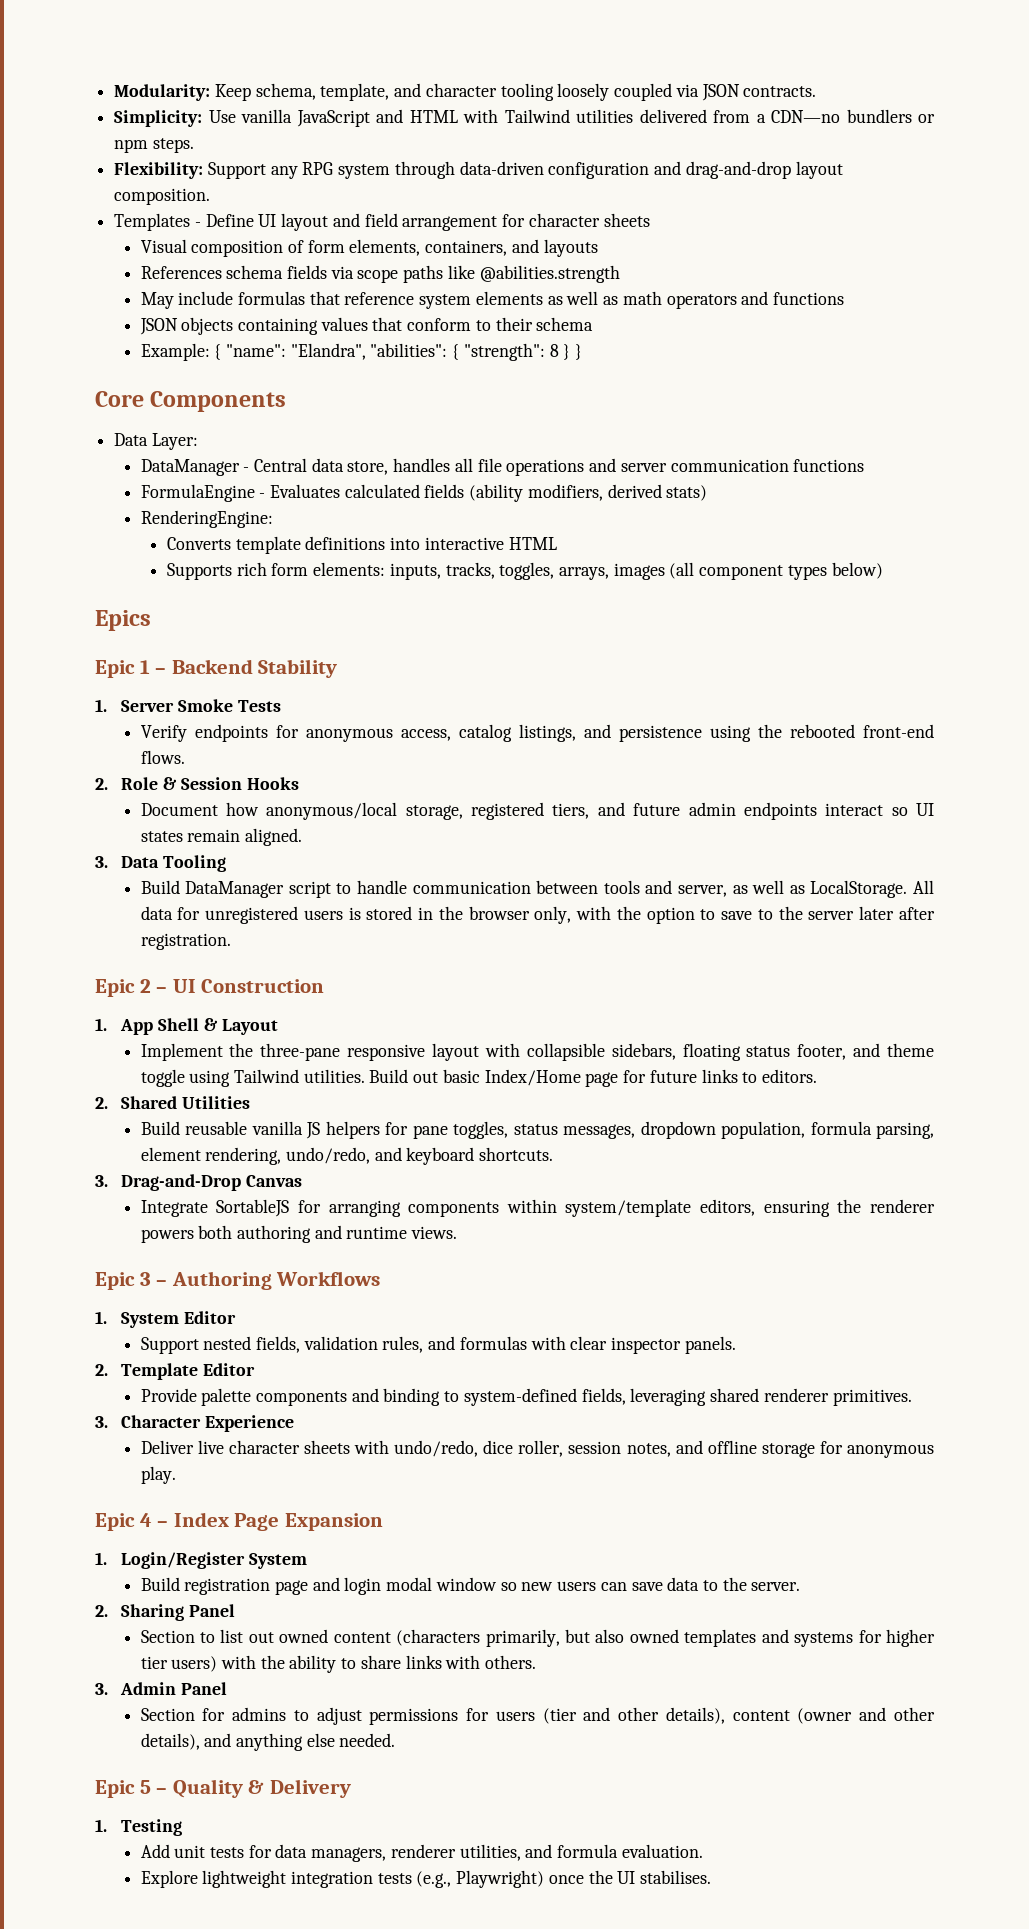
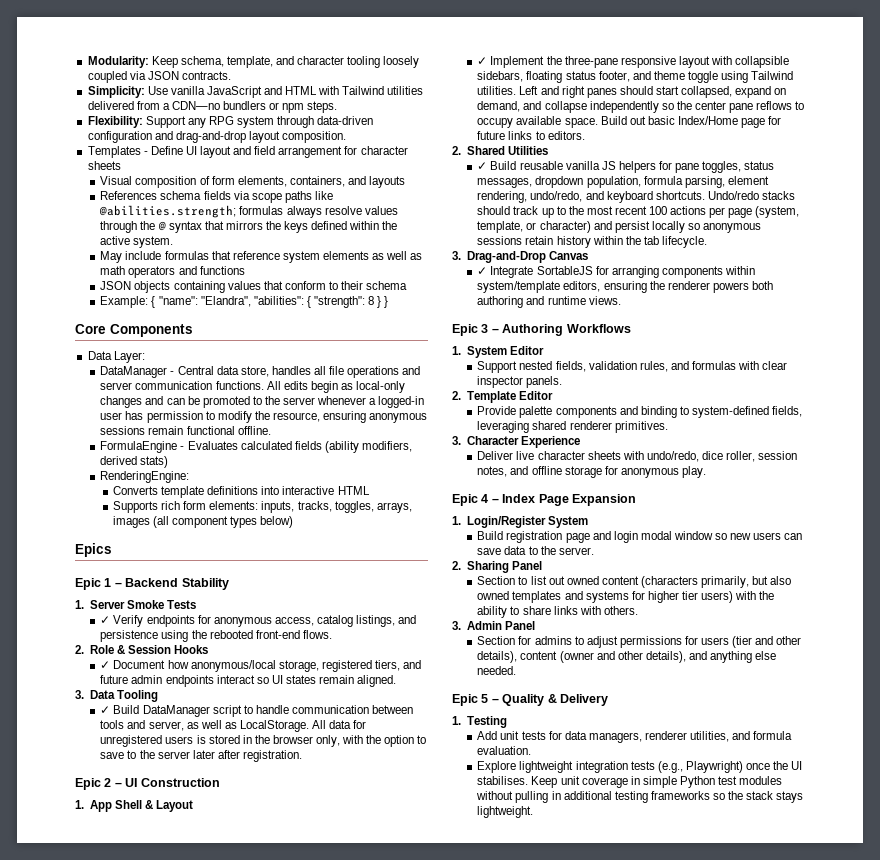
- References schema fields via scope paths like @abilities.strength
+ References schema fields via scope paths like @abilities.strength; formulas always resolve values through the @ syntax that mirrors the keys defined within the active system.
- DataManager - Central data store, handles all file operations and server communication functions
+ DataManager - Central data store, handles all file operations and server communication functions. All edits begin as local-only changes and can be promoted to the server whenever a logged-in user has permission to modify the resource, ensuring anonymous sessions remain functional offline.
- Verify endpoints for anonymous access, catalog listings, and persistence using the rebooted front-end flows.
+ ✓ Verify endpoints for anonymous access, catalog listings, and persistence using the rebooted front-end flows.
- Document how anonymous/local storage, registered tiers, and future admin endpoints interact so UI states remain aligned.
+ ✓ Document how anonymous/local storage, registered tiers, and future admin endpoints interact so UI states remain aligned.
- Build DataManager script to handle communication between tools and server, as well as LocalStorage.
+ ✓ Build DataManager script to handle communication between tools and server, as well as LocalStorage.
- Implement the three-pane responsive layout with collapsible sidebars, floating status footer, and theme toggle using Tailwind utilities.
+ ✓ Implement the three-pane responsive layout with collapsible sidebars, floating status footer, and theme toggle using Tailwind utilities.
+ Left and right panes should start collapsed, expand on demand, and collapse independently so the center pane reflows to occupy available space.
- Build reusable vanilla JS helpers for pane toggles, status messages, dropdown population, formula parsing, element rendering, undo/redo, and keyboard shortcuts.
+ ✓ Build reusable vanilla JS helpers for pane toggles, status messages, dropdown population, formula parsing, element rendering, undo/redo, and keyboard shortcuts. Undo/redo stacks should track up to the most recent 100 actions per page (system, template, or character) and persist locally so anonymous sessions retain history within the tab lifecycle.
- Integrate SortableJS for arranging components within system/template editors, ensuring the renderer powers both authoring and runtime views.
+ ✓ Integrate SortableJS for arranging components within system/template editors, ensuring the renderer powers both authoring and runtime views.
+ Keep unit coverage in simple Python test modules without pulling in additional testing frameworks so the stack stays lightweight.

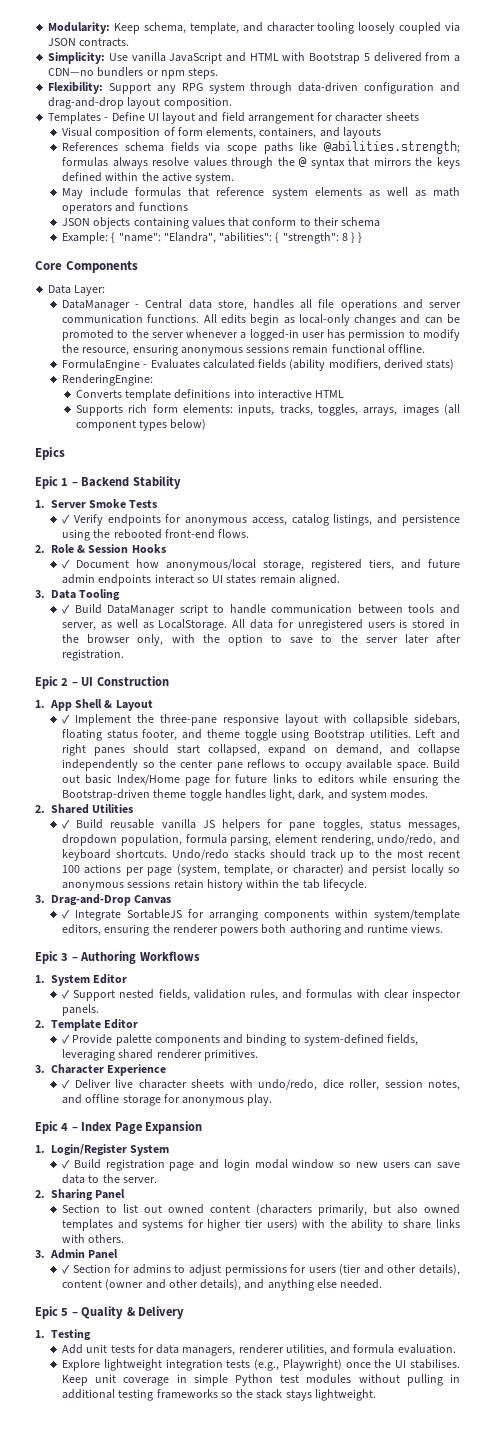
- Simplicity: Use vanilla JavaScript and HTML with Tailwind utilities delivered from a CDN—no bundlers or npm steps.
+ Simplicity: Use vanilla JavaScript and HTML with Bootstrap 5 delivered from a CDN—no bundlers or npm steps.
- ✓ Implement the three-pane responsive layout with collapsible sidebars, floating status footer, and theme toggle using Tailwind utilities.
+ ✓ Implement the three-pane responsive layout with collapsible sidebars, floating status footer, and theme toggle using Bootstrap utilities.
- Build out basic Index/Home page for future links to editors.
+ Build out basic Index/Home page for future links to editors while ensuring the Bootstrap-driven theme toggle handles light, dark, and system modes.
- Support nested fields, validation rules, and formulas with clear inspector panels.
+ ✓ Support nested fields, validation rules, and formulas with clear inspector panels.
- Provide palette components and binding to system-defined fields, leveraging shared renderer primitives.
+ ✓ Provide palette components and binding to system-defined fields, leveraging shared renderer primitives.
- Deliver live character sheets with undo/redo, dice roller, session notes, and offline storage for anonymous play.
+ ✓ Deliver live character sheets with undo/redo, dice roller, session notes, and offline storage for anonymous play.
- Build registration page and login modal window so new users can save data to the server.
+ ✓ Build registration page and login modal window so new users can save data to the server.
- Section for admins to adjust permissions for users (tier and other details), content (owner and other details), and anything else needed.
+ ✓ Section for admins to adjust permissions for users (tier and other details), content (owner and other details), and anything else needed.

